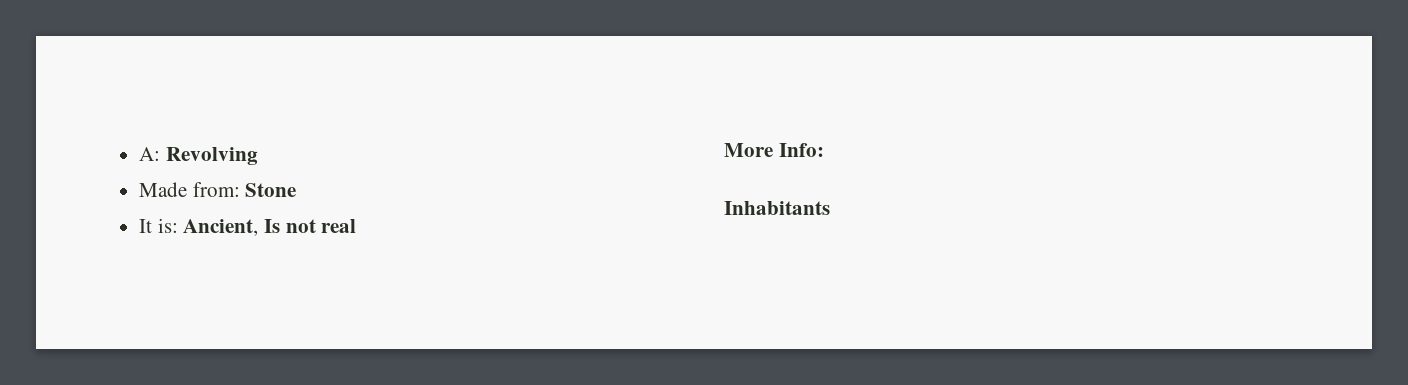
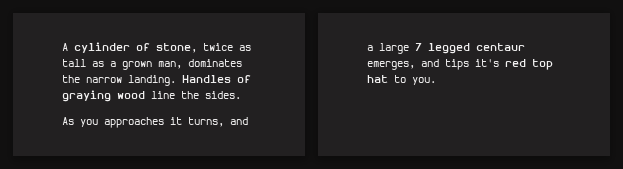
- A: Revolving
- Made from: Stone
- It is: Ancient, Is not real
- More Info:
- Inhabitants
+ A cylinder of stone, twice as tall as a grown man, dominates the narrow landing. Handles of graying wood line the sides.
+ As you approaches it turns, and a large 7 legged centaur emerges, and tips it's red top hat to you.

